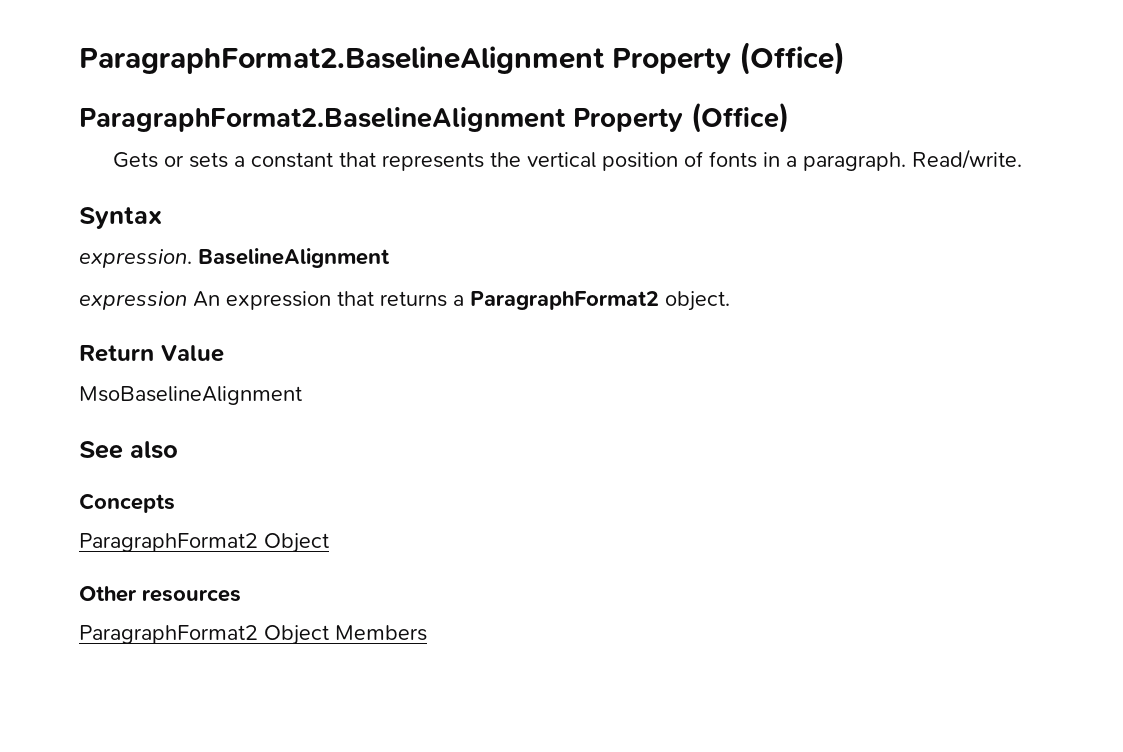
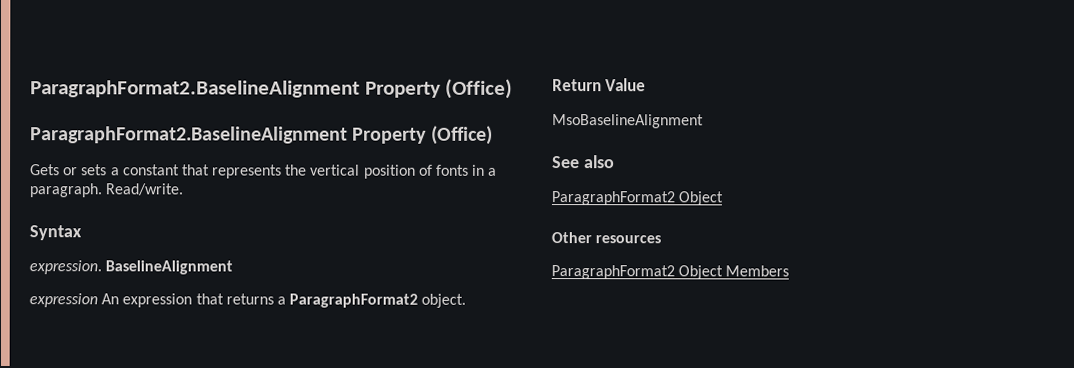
- Concepts

